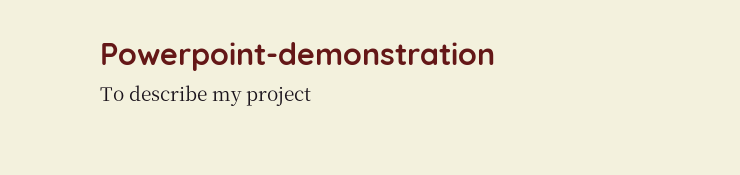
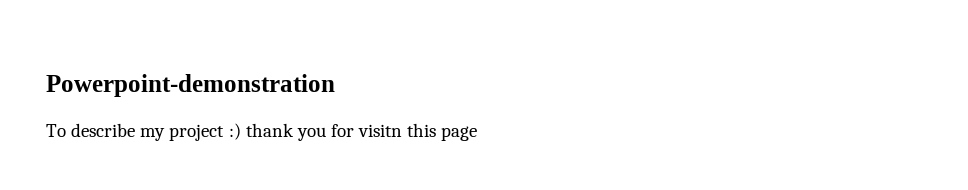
- To describe my project
+ To describe my project :) thank you for visitn this page

